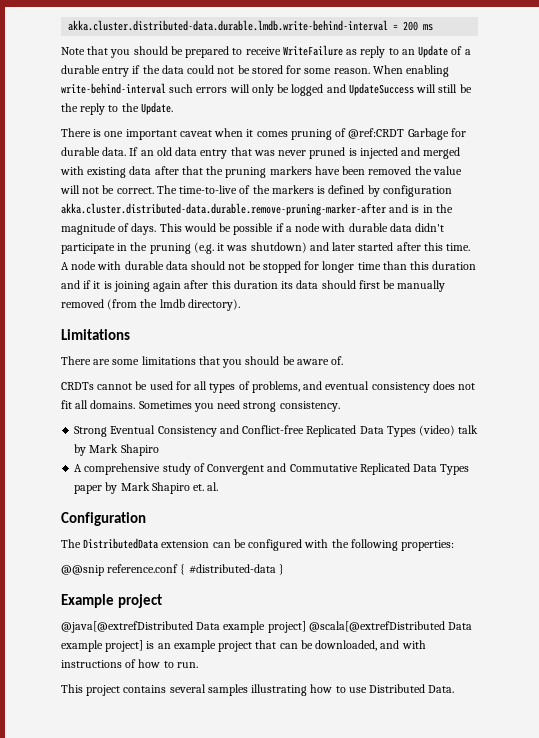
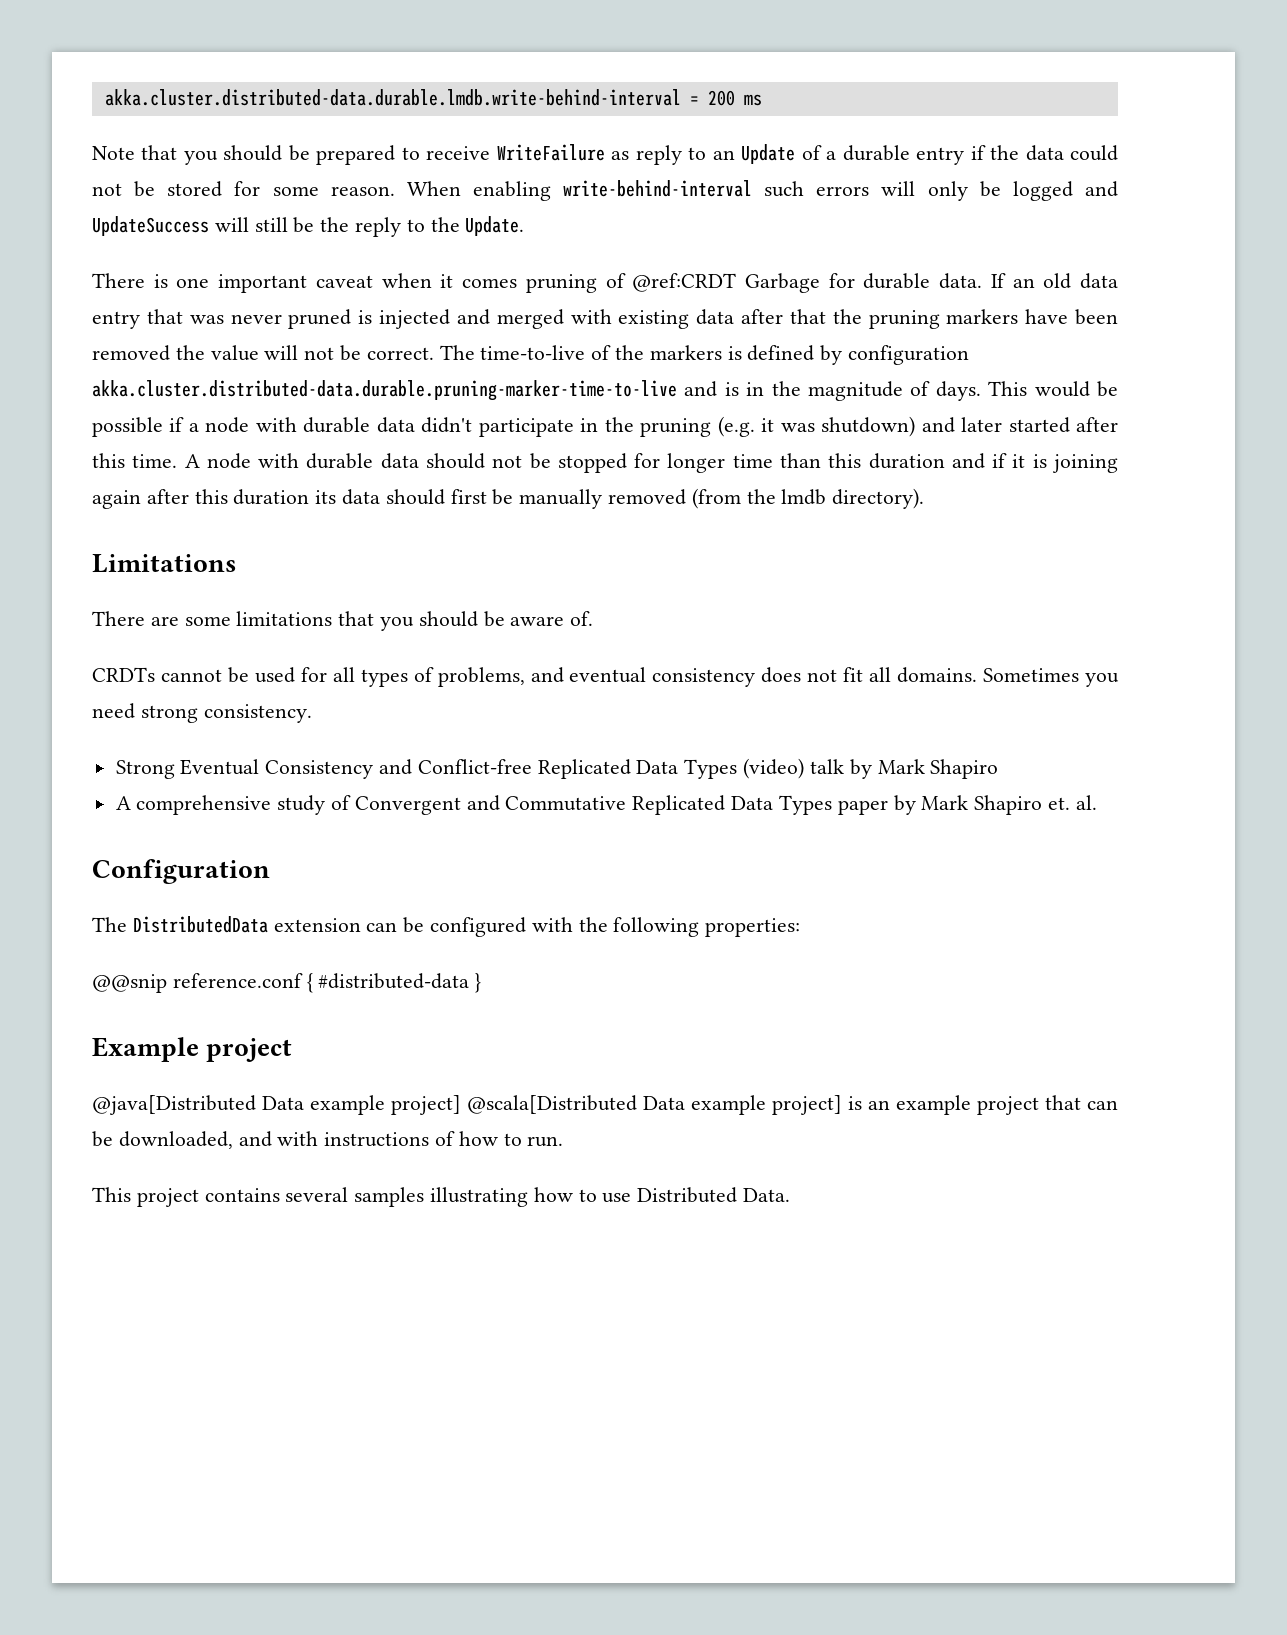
- The time-to-live of the markers is defined by configuration akka.cluster.distributed-data.durable.remove-pruning-marker-after and is in the magnitude of days.
+ The time-to-live of the markers is defined by configuration akka.cluster.distributed-data.durable.pruning-marker-time-to-live and is in the magnitude of days.
- @java[@extrefDistributed Data example project] @scala[@extrefDistributed Data example project] is an example project that can be downloaded, and with instructions of how to run.
+ @java[Distributed Data example project] @scala[Distributed Data example project] is an example project that can be downloaded, and with instructions of how to run.

